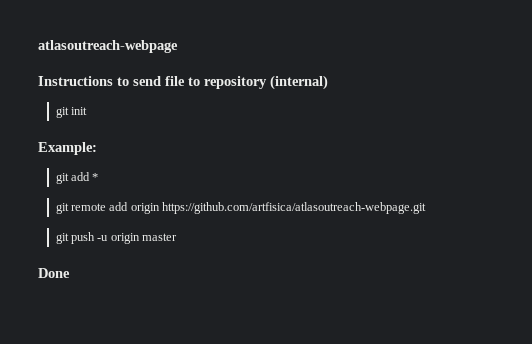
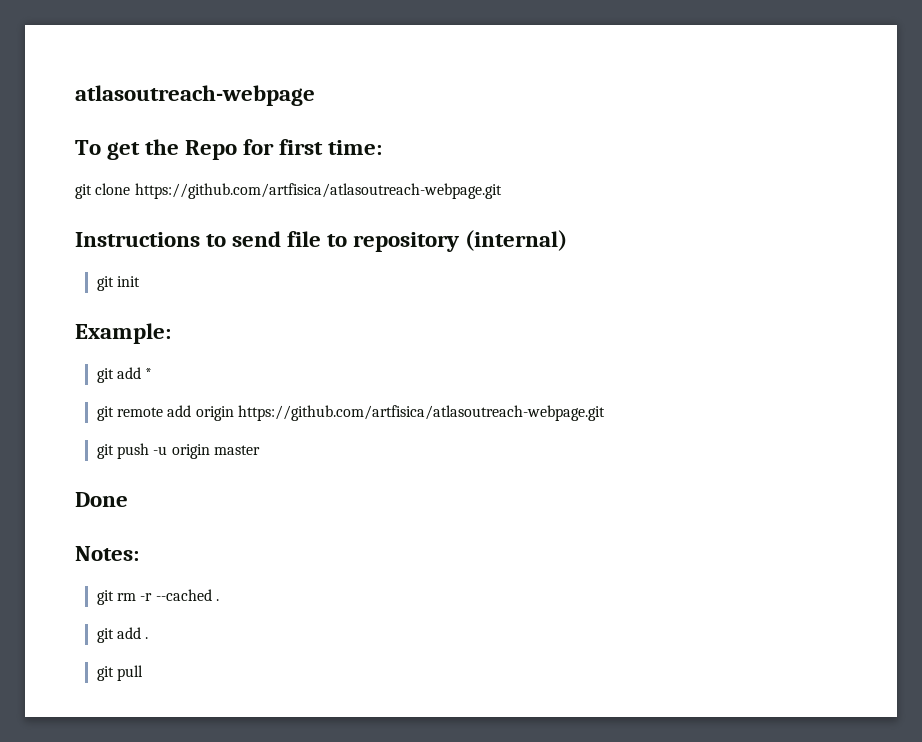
+ To get the Repo for first time:
+ git clone https://github.com/artfisica/atlasoutreach-webpage.git
+ Notes:
+ git rm -r --cached .
+ git add .
+ git pull

